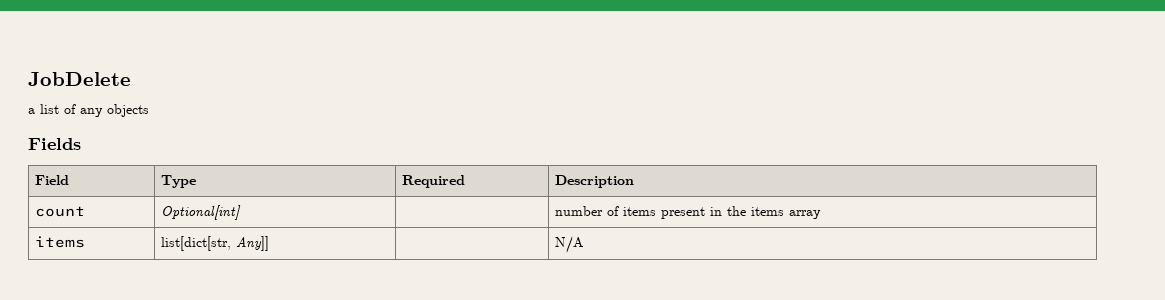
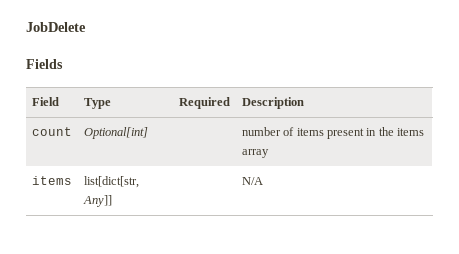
- a list of any objects

